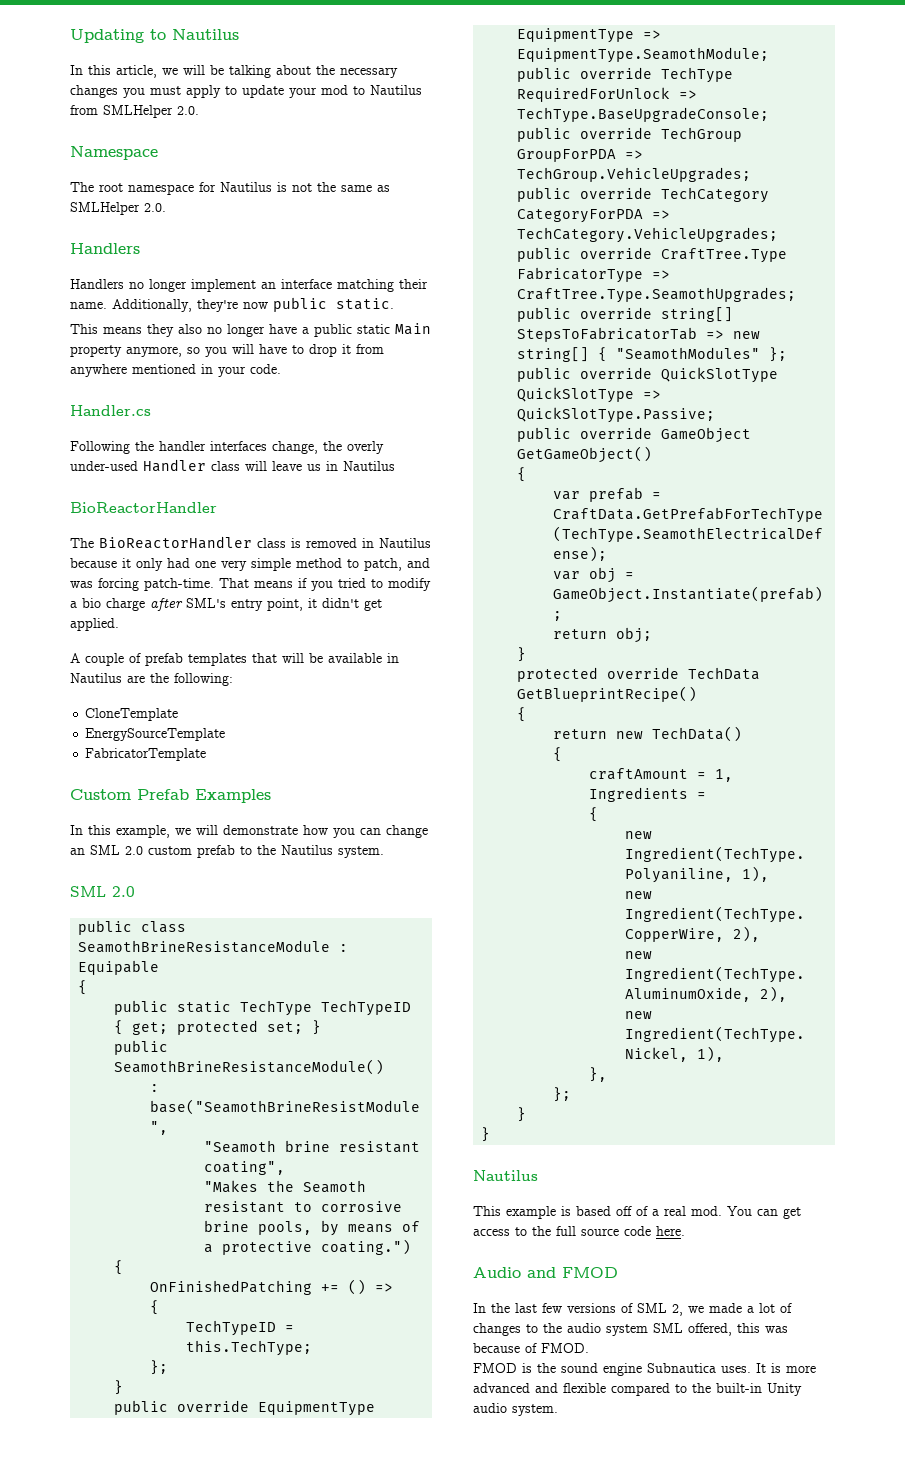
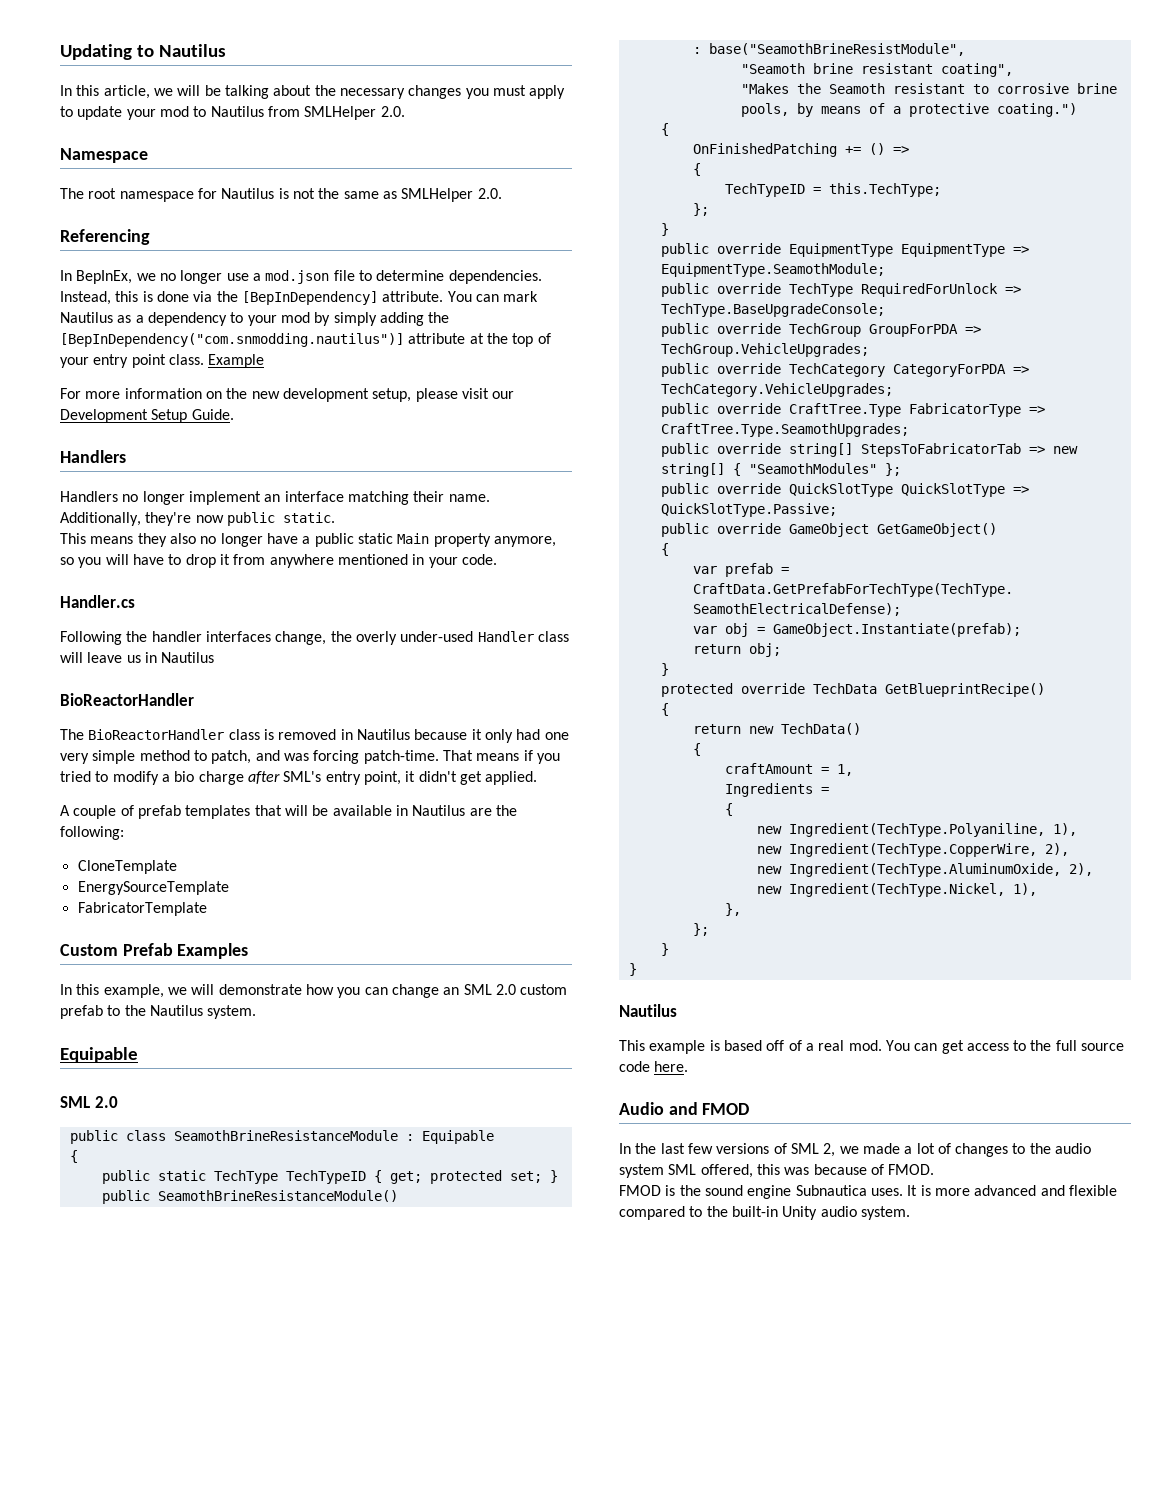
+ Referencing
+ In BepInEx, we no longer use a mod.json file to determine dependencies. Instead, this is done via the [BepInDependency] attribute. You can mark Nautilus as a dependency to your mod by simply adding the [BepInDependency("com.snmodding.nautilus")] attribute at the top of your entry point class. Example
+ For more information on the new development setup, please visit our Development Setup Guide.
  In this example, we will demonstrate how you can change an SML 2.0 custom prefab to the Nautilus system.
+ Equipable

